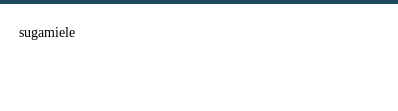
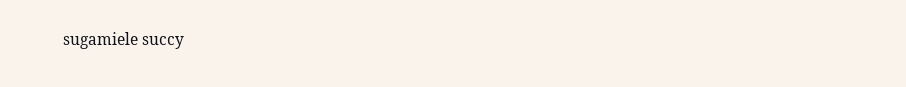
- sugamiele
+ sugamiele succy

